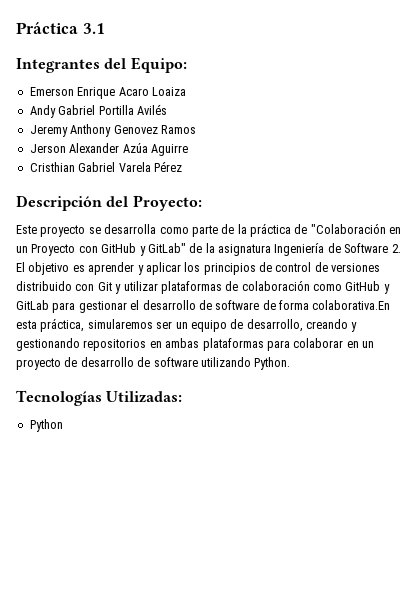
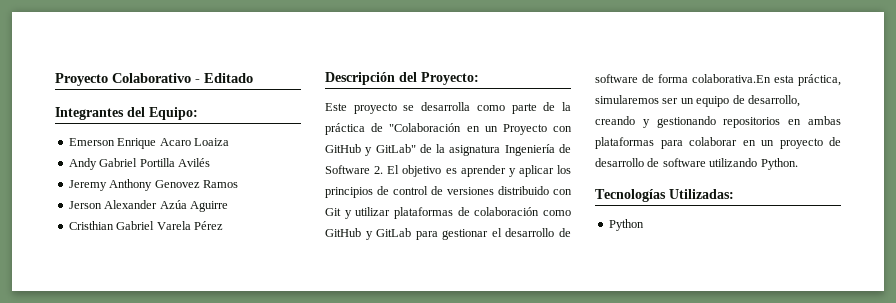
- Práctica 3.1
+ Proyecto Colaborativo - Editado

